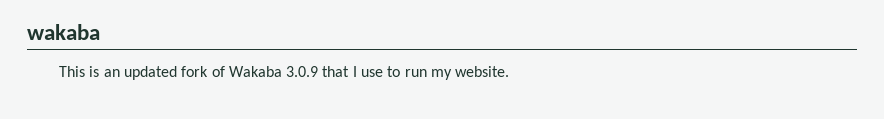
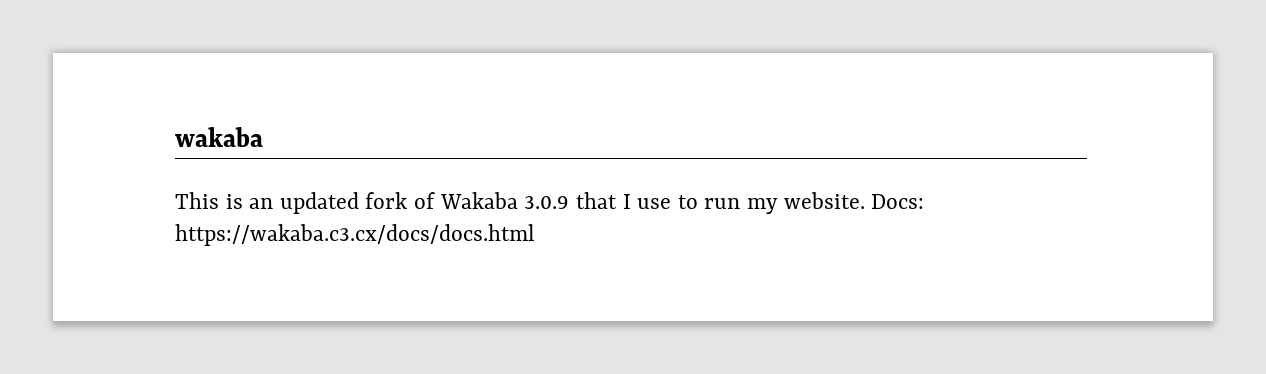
+ Docs: https://wakaba.c3.cx/docs/docs.html

